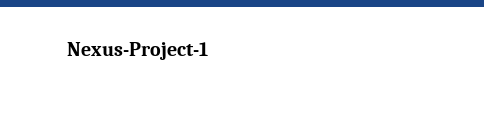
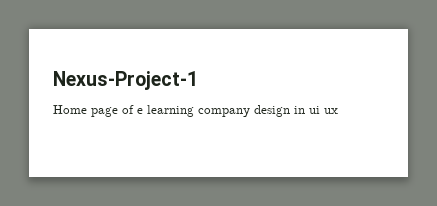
+ Home page of e learning company design in ui ux

